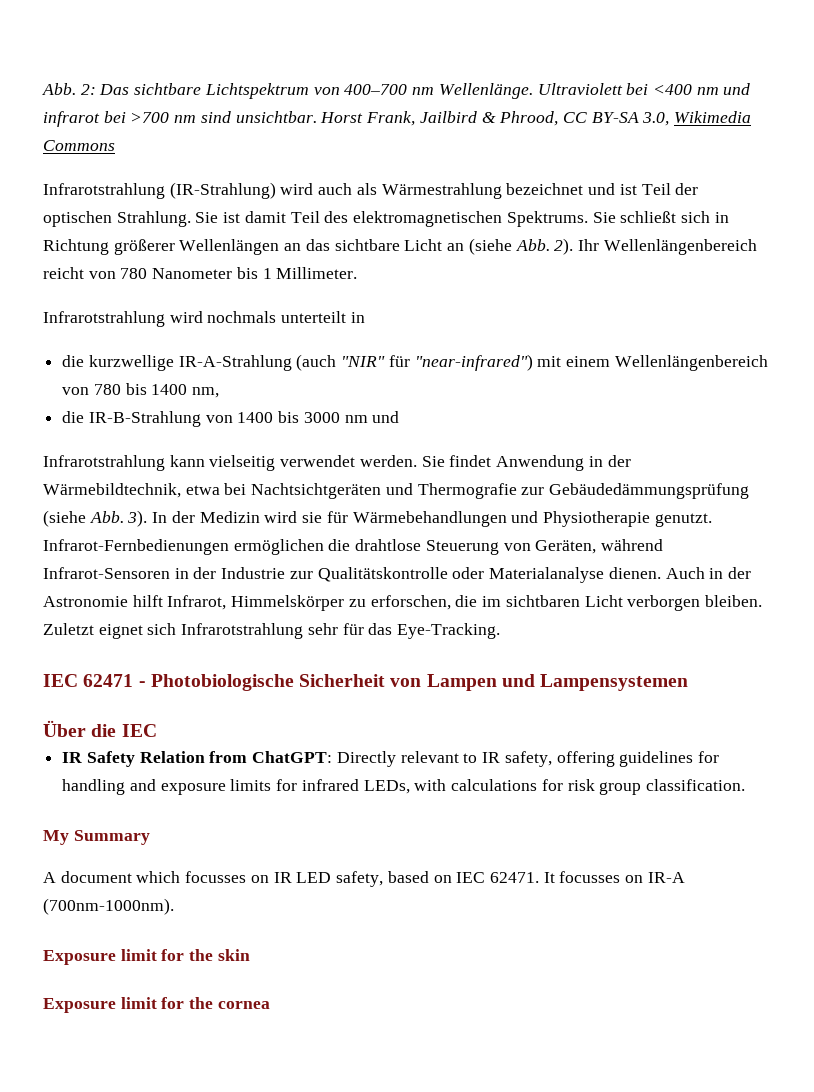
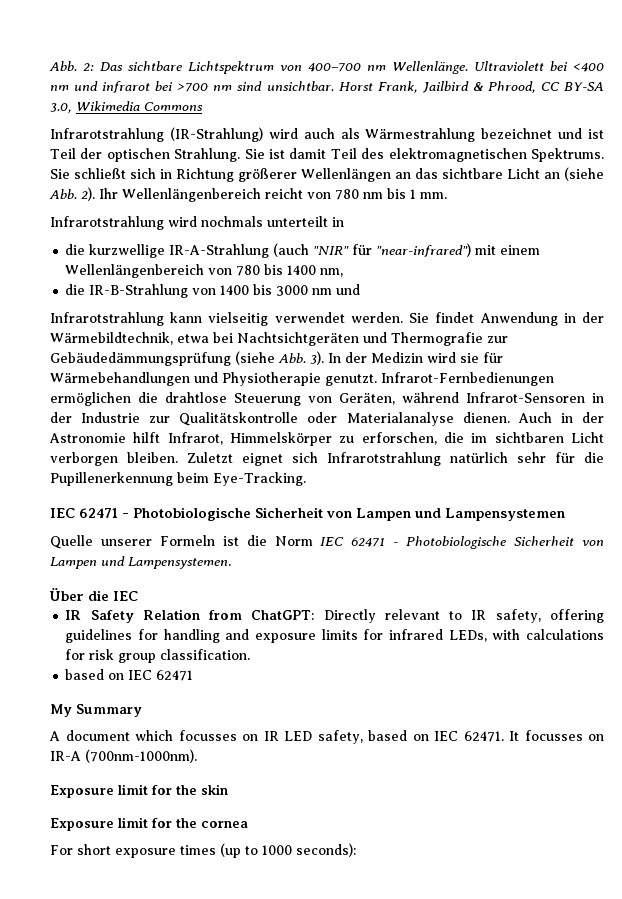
- Ihr Wellenlängenbereich reicht von 780 Nanometer bis 1 Millimeter.
+ Ihr Wellenlängenbereich reicht von 780 nm bis 1 mm.
- Zuletzt eignet sich Infrarotstrahlung sehr für das Eye-Tracking.
+ Zuletzt eignet sich Infrarotstrahlung natürlich sehr für die Pupillenerkennung beim Eye-Tracking.
+ Quelle unserer Formeln ist die Norm IEC 62471 - Photobiologische Sicherheit von Lampen und Lampensystemen.
+ based on IEC 62471
+ For short exposure times (up to 1000 seconds):

